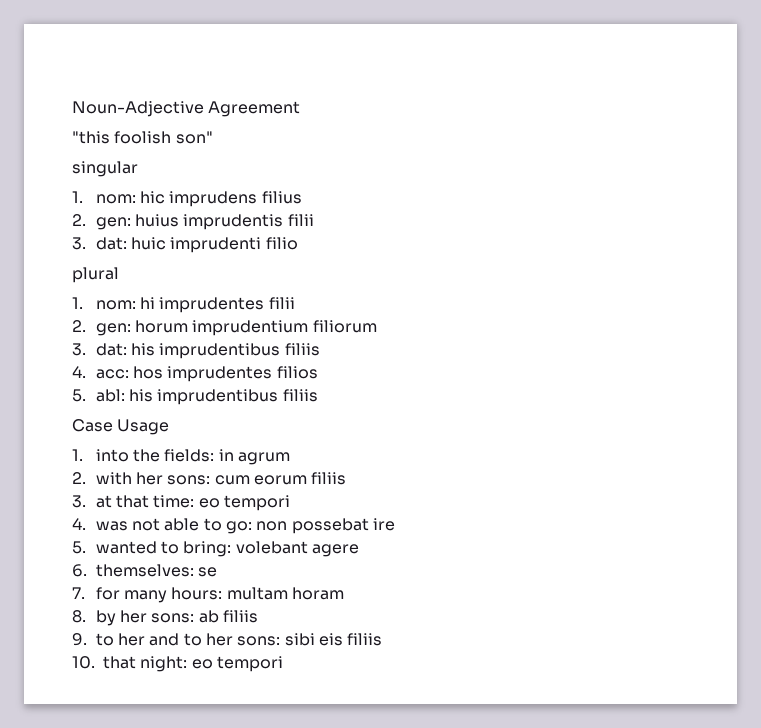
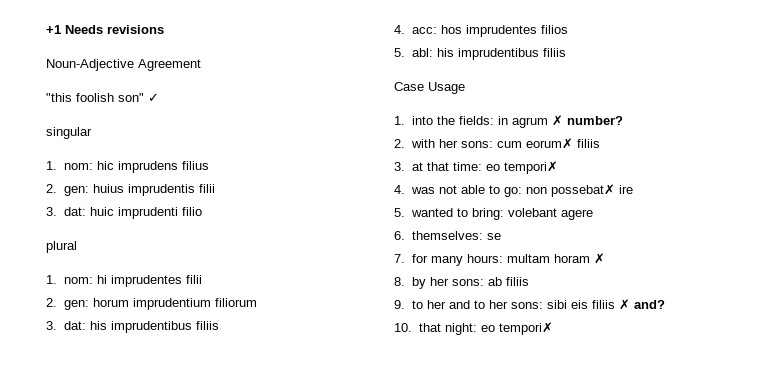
+ +1 Needs revisions
- "this foolish son"
+ "this foolish son" ✓
- 1. into the fields: in agrum
+ 1. into the fields: in agrum ✗ number?
- 2. with her sons: cum eorum filiis
+ 2. with her sons: cum eorum✗ filiis
- 3. at that time: eo tempori
+ 3. at that time: eo tempori✗
- 4. was not able to go: non possebat ire
+ 4. was not able to go: non possebat✗ ire
- 7. for many hours: multam horam
+ 7. for many hours: multam horam ✗
- 9. to her and to her sons: sibi eis filiis
+ 9. to her and to her sons: sibi eis filiis ✗ and?
- 10. that night: eo tempori
+ 10. that night: eo tempori✗

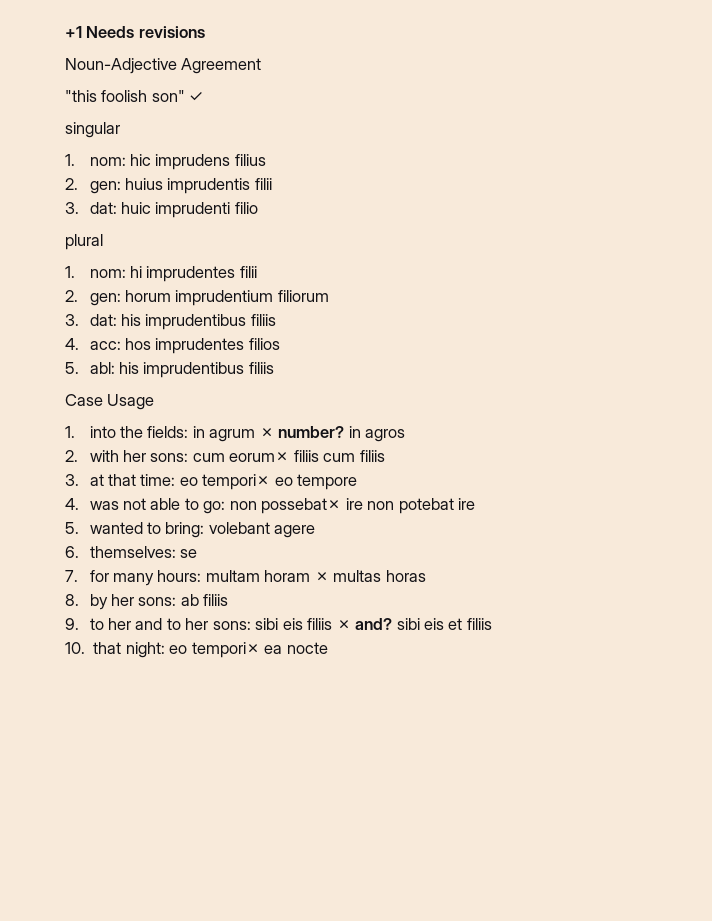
- 1. into the fields: in agrum ✗ number?
+ 1. into the fields: in agrum ✗ number? in agros
- 2. with her sons: cum eorum✗ filiis
+ 2. with her sons: cum eorum✗ filiis cum filiis
- 3. at that time: eo tempori✗
+ 3. at that time: eo tempori✗ eo tempore
- 4. was not able to go: non possebat✗ ire
+ 4. was not able to go: non possebat✗ ire non potebat ire
- 7. for many hours: multam horam ✗
+ 7. for many hours: multam horam ✗ multas horas
- 9. to her and to her sons: sibi eis filiis ✗ and?
+ 9. to her and to her sons: sibi eis filiis ✗ and? sibi eis et filiis
- 10. that night: eo tempori✗
+ 10. that night: eo tempori✗ ea nocte

